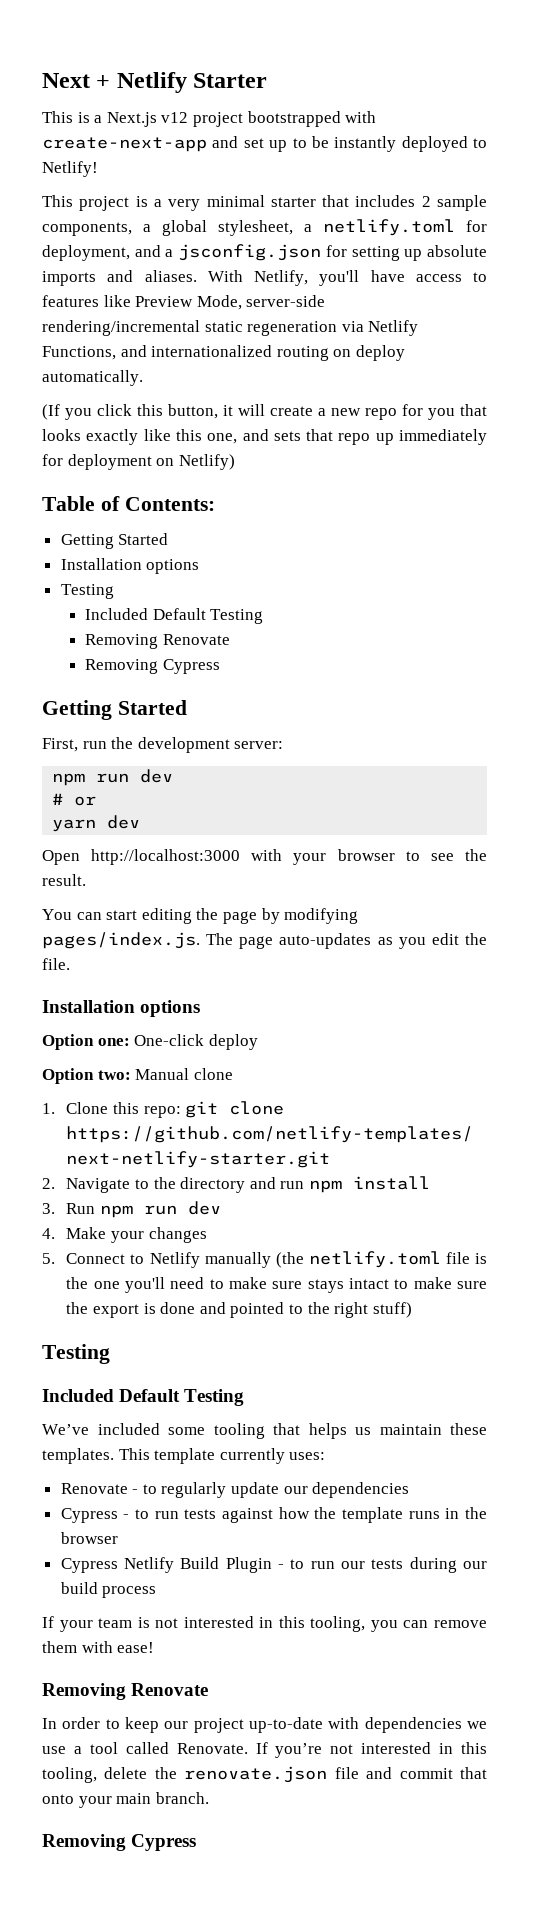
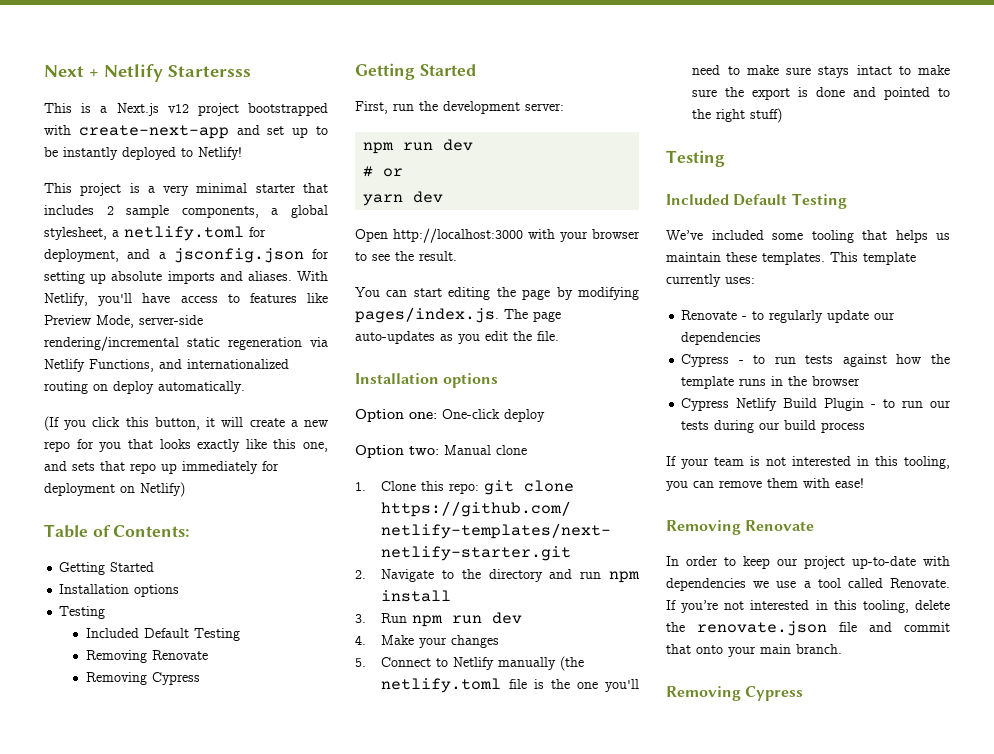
- Next + Netlify Starter
+ Next + Netlify Startersss

